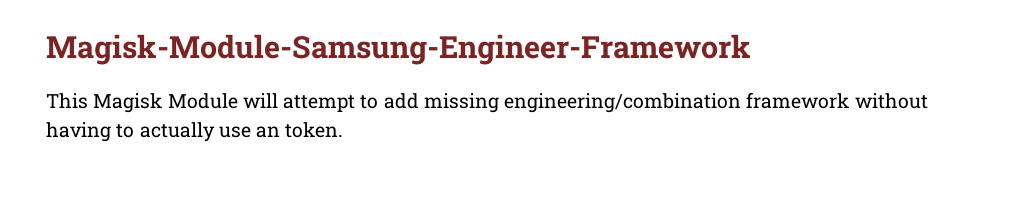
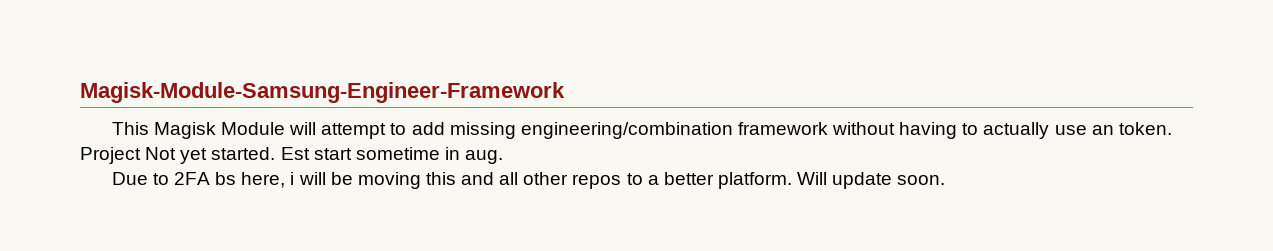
+ Project Not yet started. Est start sometime in aug.
+ Due to 2FA bs here, i will be moving this and all other repos to a better platform. Will update soon.

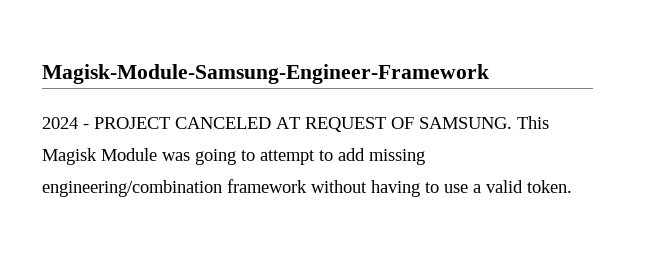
- This Magisk Module will attempt to add missing engineering/combination framework without having to actually use an token. Project Not yet started. Est start sometime in aug.
- Due to 2FA bs here, i will be moving this and all other repos to a better platform. Will update soon.
+ 2024 - PROJECT CANCELED AT REQUEST OF SAMSUNG. This Magisk Module was going to attempt to add missing engineering/combination framework without having to use a valid token.

